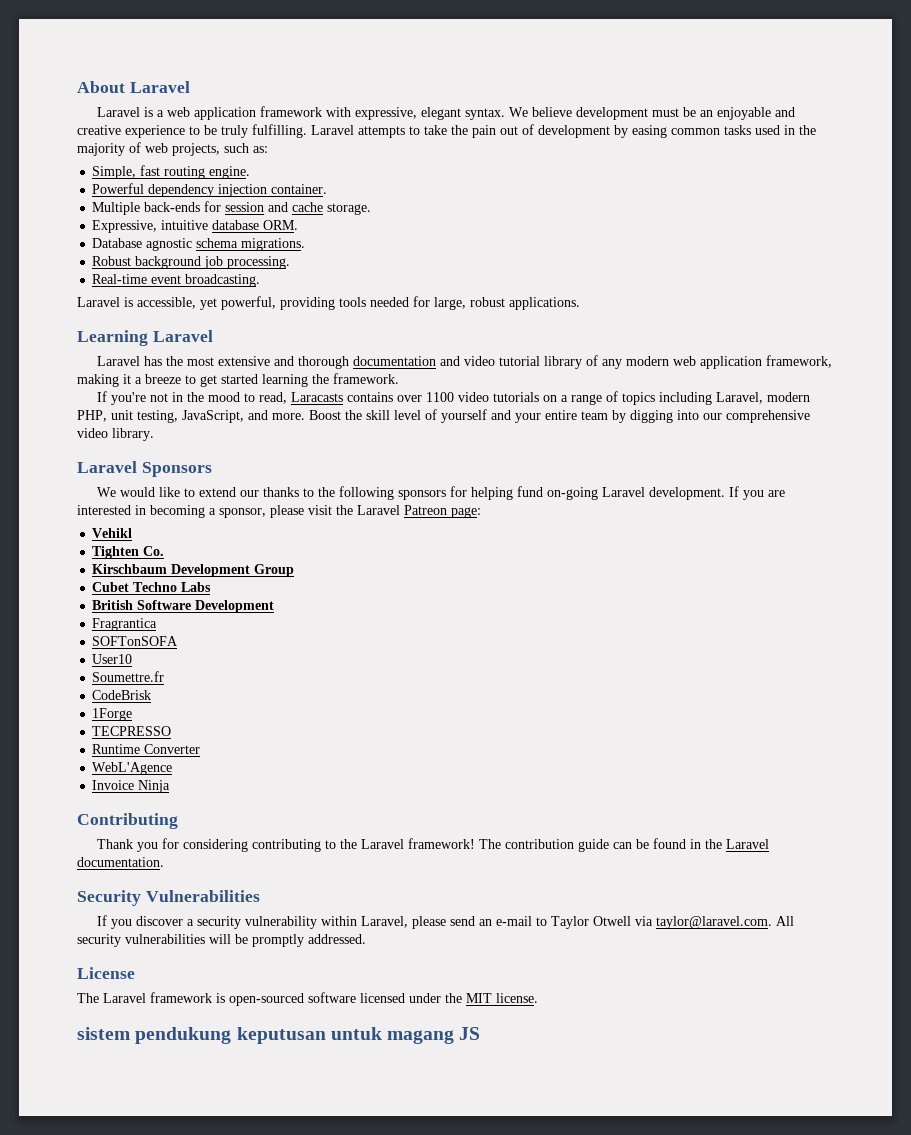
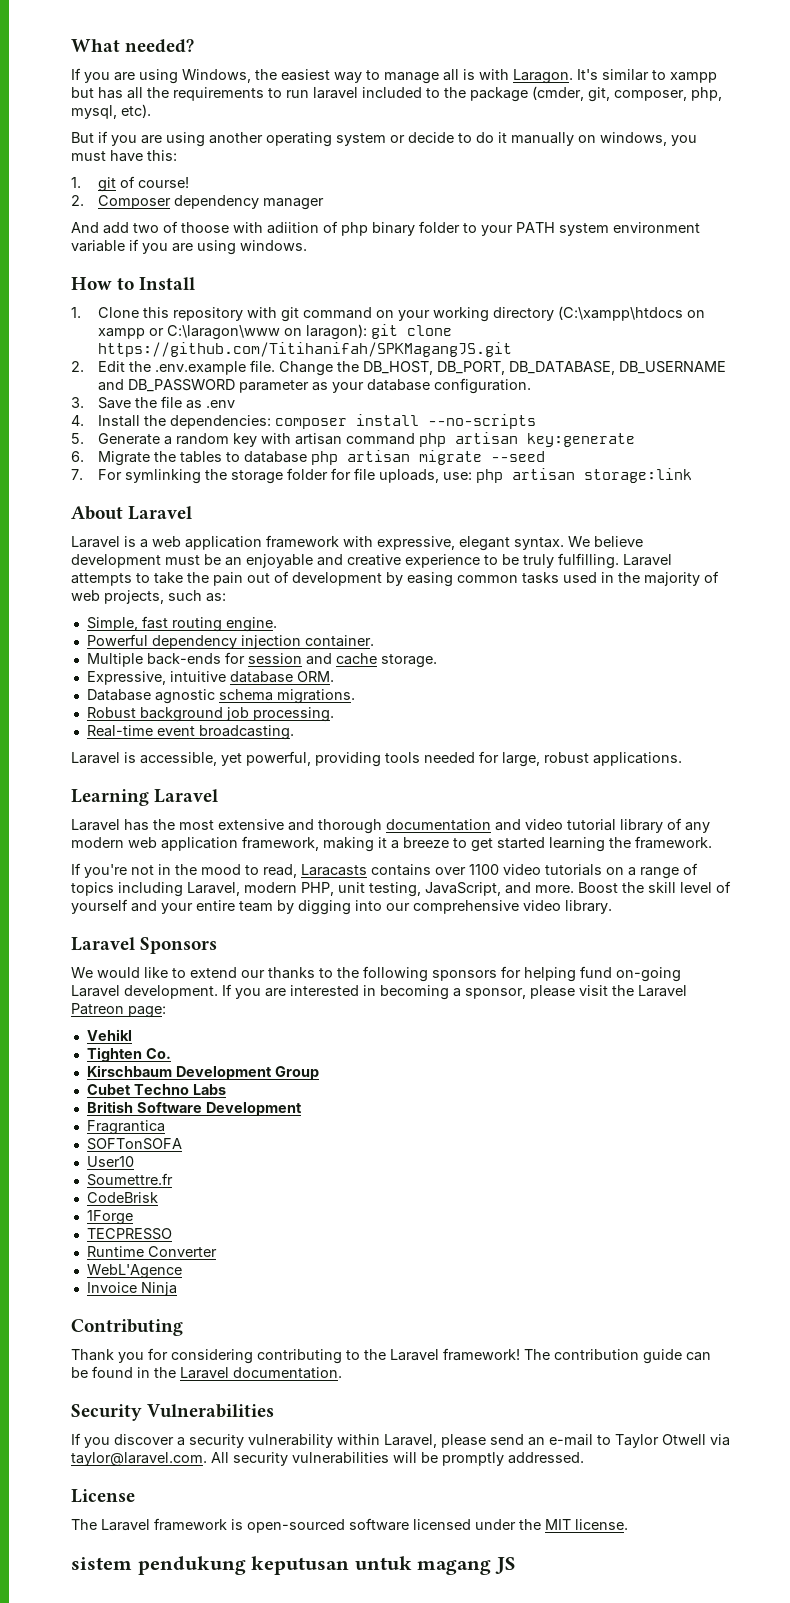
+ What needed?
+ If you are using Windows, the easiest way to manage all is with Laragon. It's similar to xampp but has all the requirements to run laravel included to the package (cmder, git, composer, php, mysql, etc).
+ But if you are using another operating system or decide to do it manually on windows, you must have this:
+ 1. git of course!
+ 2. Composer dependency manager
+ And add two of thoose with adiition of php binary folder to your PATH system environment variable if you are using windows.
+ How to Install
+ 1. Clone this repository with git command on your working directory (C:\xampp\htdocs on xampp or C:\laragon\www on laragon): git clone https://github.com/Titihanifah/SPKMagangJS.git
+ 2. Edit the .env.example file. Change the DB_HOST, DB_PORT, DB_DATABASE, DB_USERNAME and DB_PASSWORD parameter as your database configuration.
+ 3. Save the file as .env
+ 4. Install the dependencies: composer install --no-scripts
+ 5. Generate a random key with artisan command php artisan key:generate
+ 6. Migrate the tables to database php artisan migrate --seed
+ 7. For symlinking the storage folder for file uploads, use: php artisan storage:link

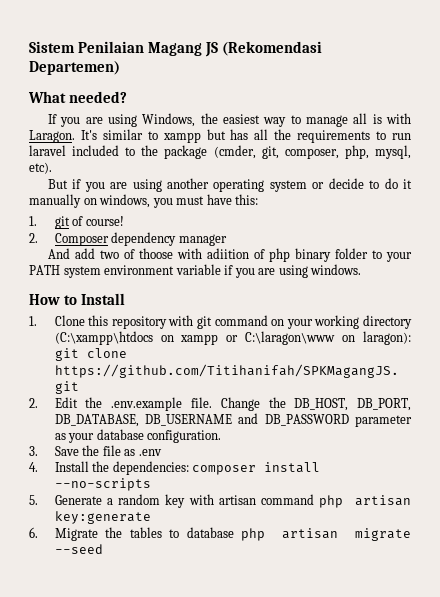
+ Sistem Penilaian Magang JS (Rekomendasi Departemen)
- 7. For symlinking the storage folder for file uploads, use: php artisan storage:link
- About Laravel
- Laravel is a web application framework with expressive, elegant syntax. We believe development must be an enjoyable and creative experience to be truly fulfilling. Laravel attempts to take the pain out of development by easing common tasks used in the majority of web projects, such as:
- Simple, fast routing engine.
- Powerful dependency injection container.
- Multiple back-ends for session and cache storage.
- Expressive, intuitive database ORM.
- Database agnostic schema migrations.
- Robust background job processing.
- Real-time event broadcasting.
- Laravel is accessible, yet powerful, providing tools needed for large, robust applications.
- Learning Laravel
- Laravel has the most extensive and thorough documentation and video tutorial library of any modern web application framework, making it a breeze to get started learning the framework.
- If you're not in the mood to read, Laracasts contains over 1100 video tutorials on a range of topics including Laravel, modern PHP, unit testing, JavaScript, and more. Boost the skill level of yourself and your entire team by digging into our comprehensive video library.
- Laravel Sponsors
- We would like to extend our thanks to the following sponsors for helping fund on-going Laravel development. If you are interested in becoming a sponsor, please visit the Laravel Patreon page:
- Vehikl
- Tighten Co.
- Kirschbaum Development Group
- Cubet Techno Labs
- British Software Development
- Fragrantica
- SOFTonSOFA
- User10
- Soumettre.fr
- CodeBrisk
- 1Forge
- TECPRESSO
- Runtime Converter
- WebL'Agence
- Invoice Ninja
- Contributing
- Thank you for considering contributing to the Laravel framework! The contribution guide can be found in the Laravel documentation.
- Security Vulnerabilities
- If you discover a security vulnerability within Laravel, please send an e-mail to Taylor Otwell via taylor@laravel.com. All security vulnerabilities will be promptly addressed.
- License
- The Laravel framework is open-sourced software licensed under the MIT license.
- sistem pendukung keputusan untuk magang JS

